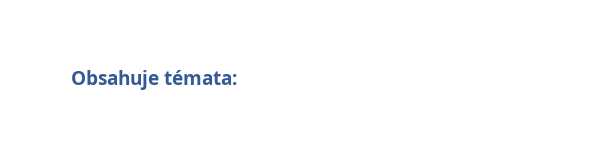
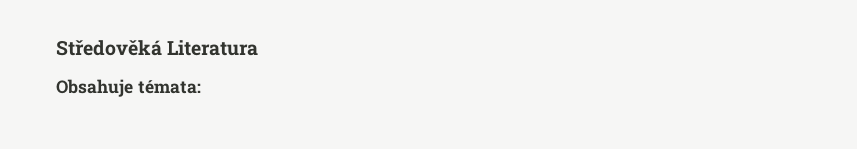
+ Středověká Literatura

